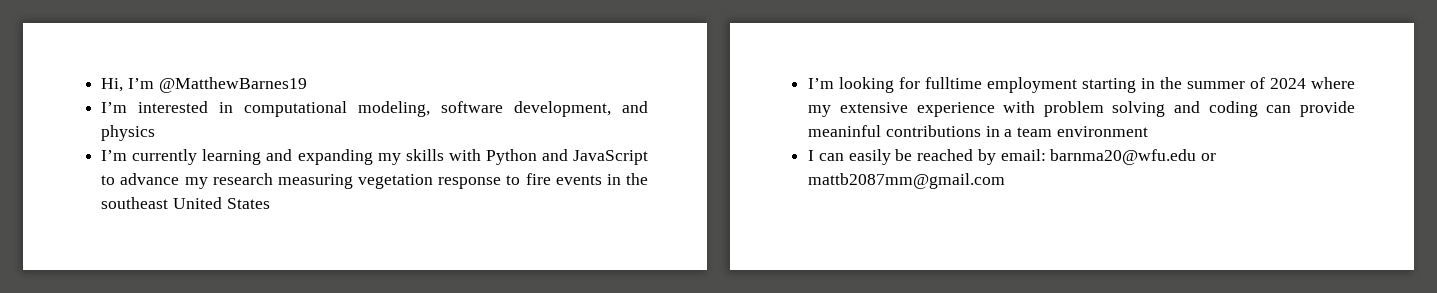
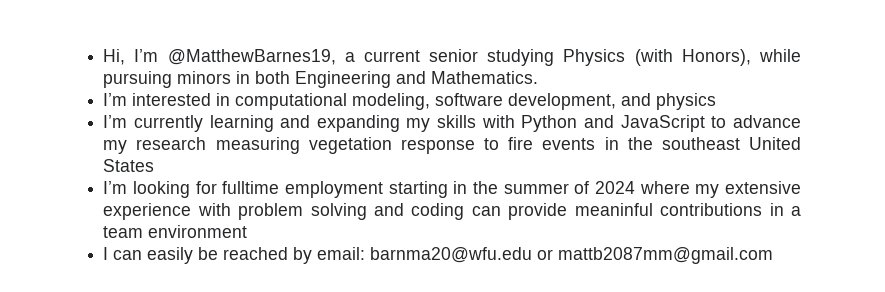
- Hi, I’m @MatthewBarnes19
+ Hi, I’m @MatthewBarnes19, a current senior studying Physics (with Honors), while pursuing minors in both Engineering and Mathematics.

